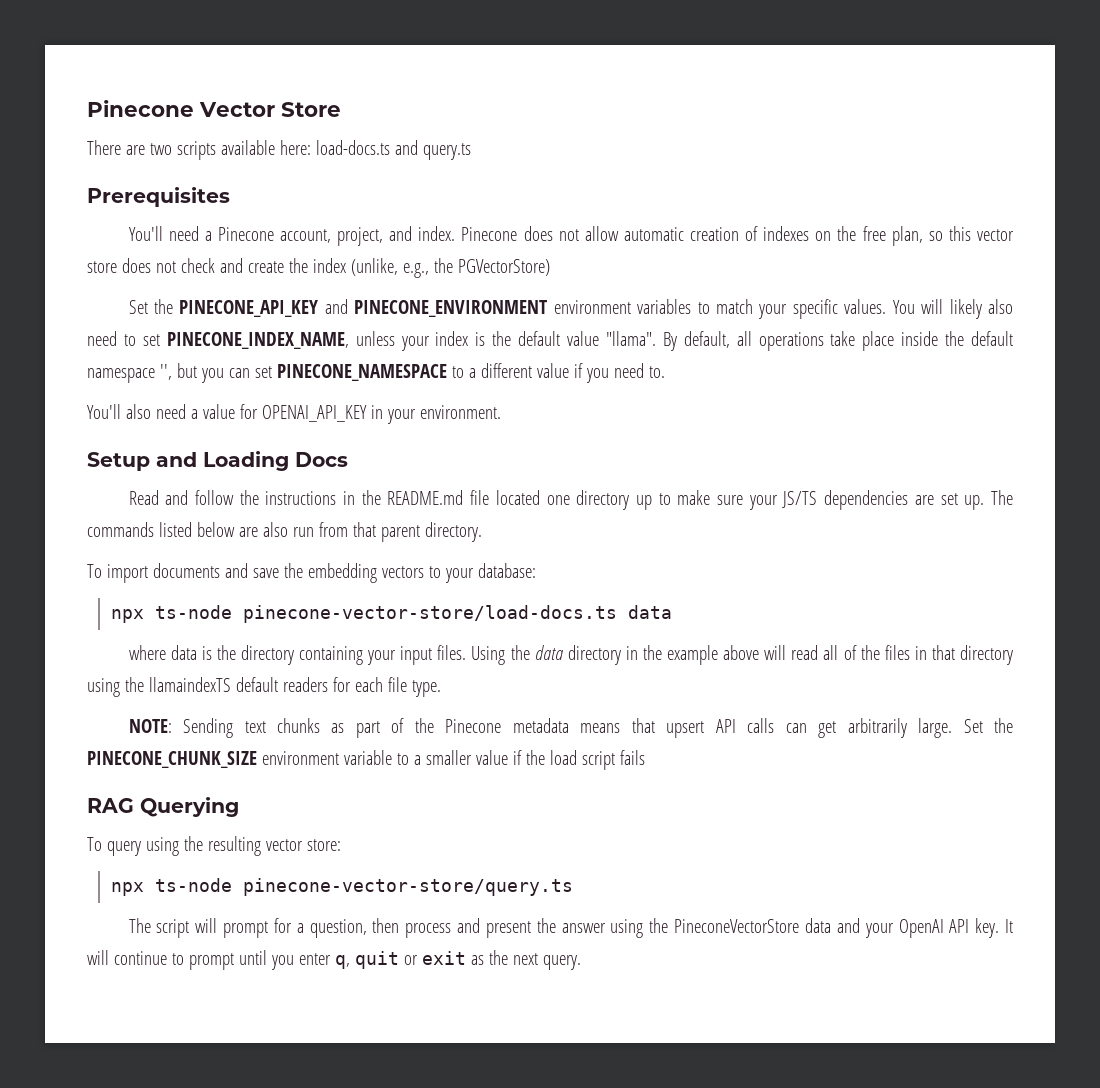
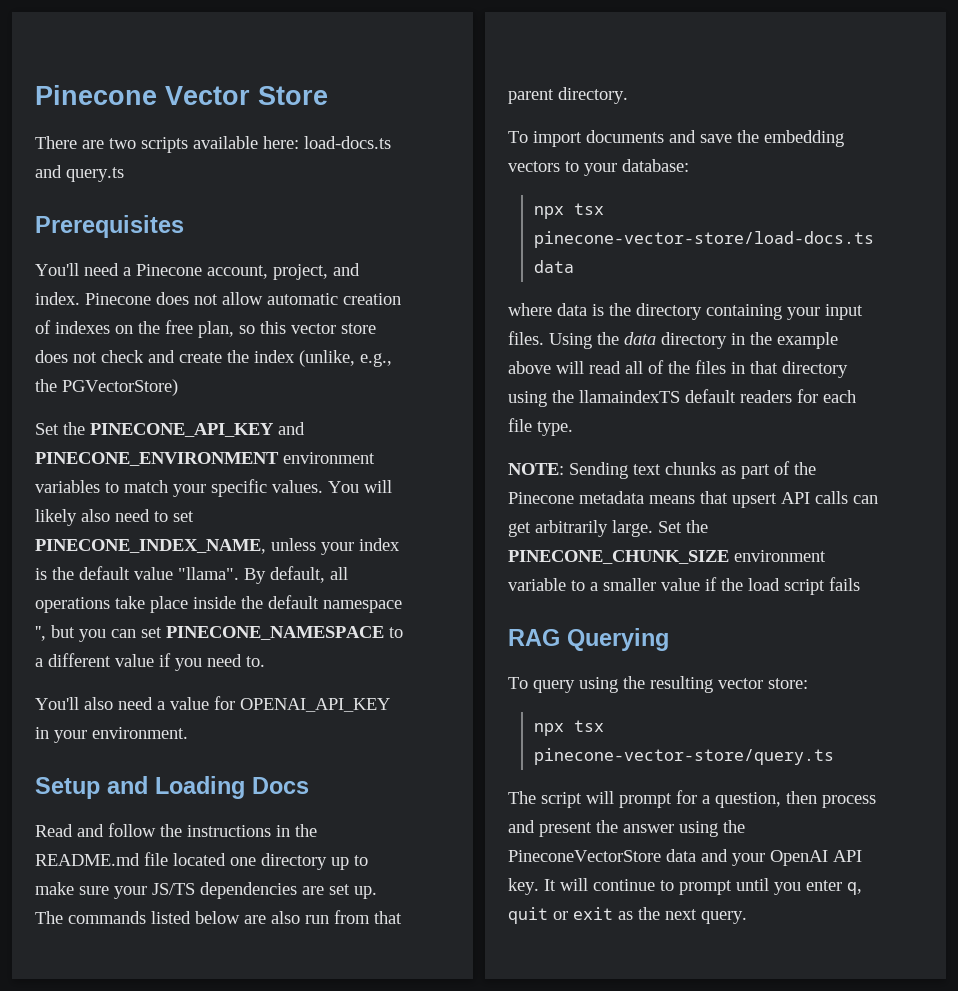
- npx ts-node pinecone-vector-store/load-docs.ts data
+ npx tsx pinecone-vector-store/load-docs.ts data
- npx ts-node pinecone-vector-store/query.ts
+ npx tsx pinecone-vector-store/query.ts

